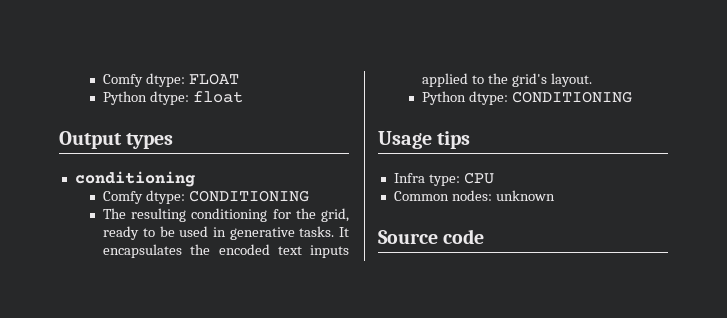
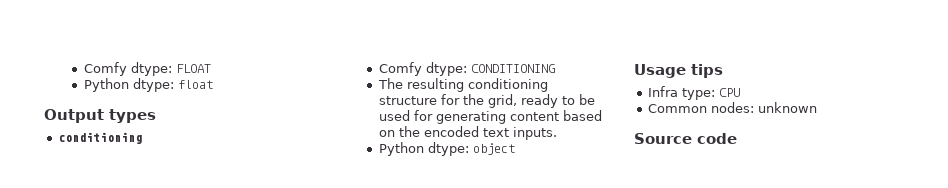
- The resulting conditioning for the grid, ready to be used in generative tasks. It encapsulates the encoded text inputs applied to the grid's layout.
- Python dtype: CONDITIONING
+ The resulting conditioning structure for the grid, ready to be used for generating content based on the encoded text inputs.
+ Python dtype: object

